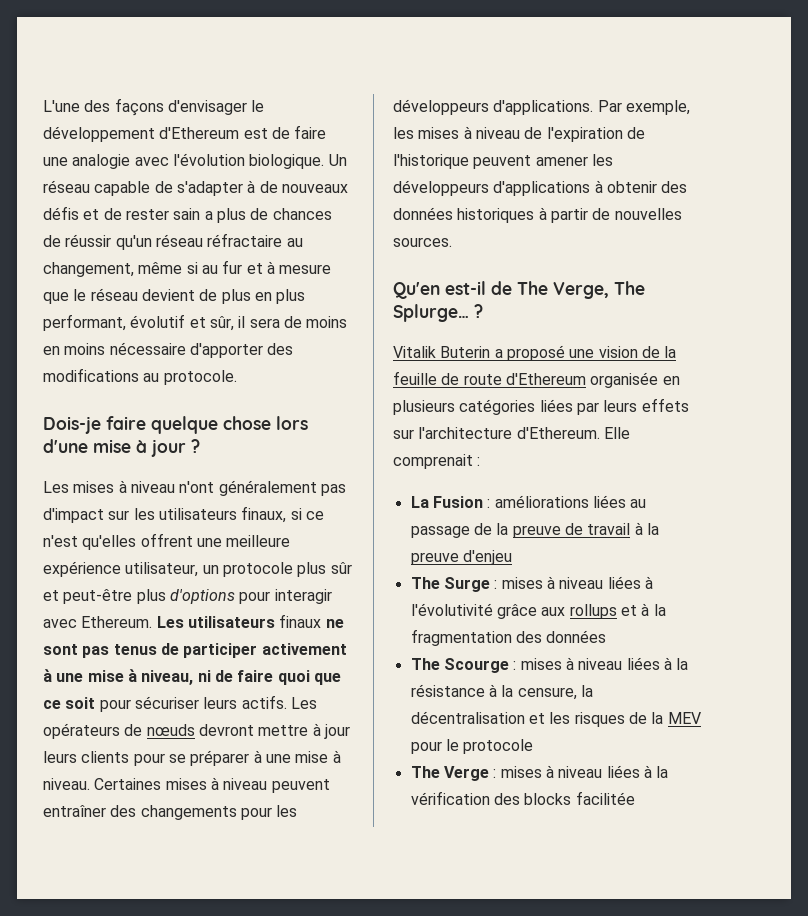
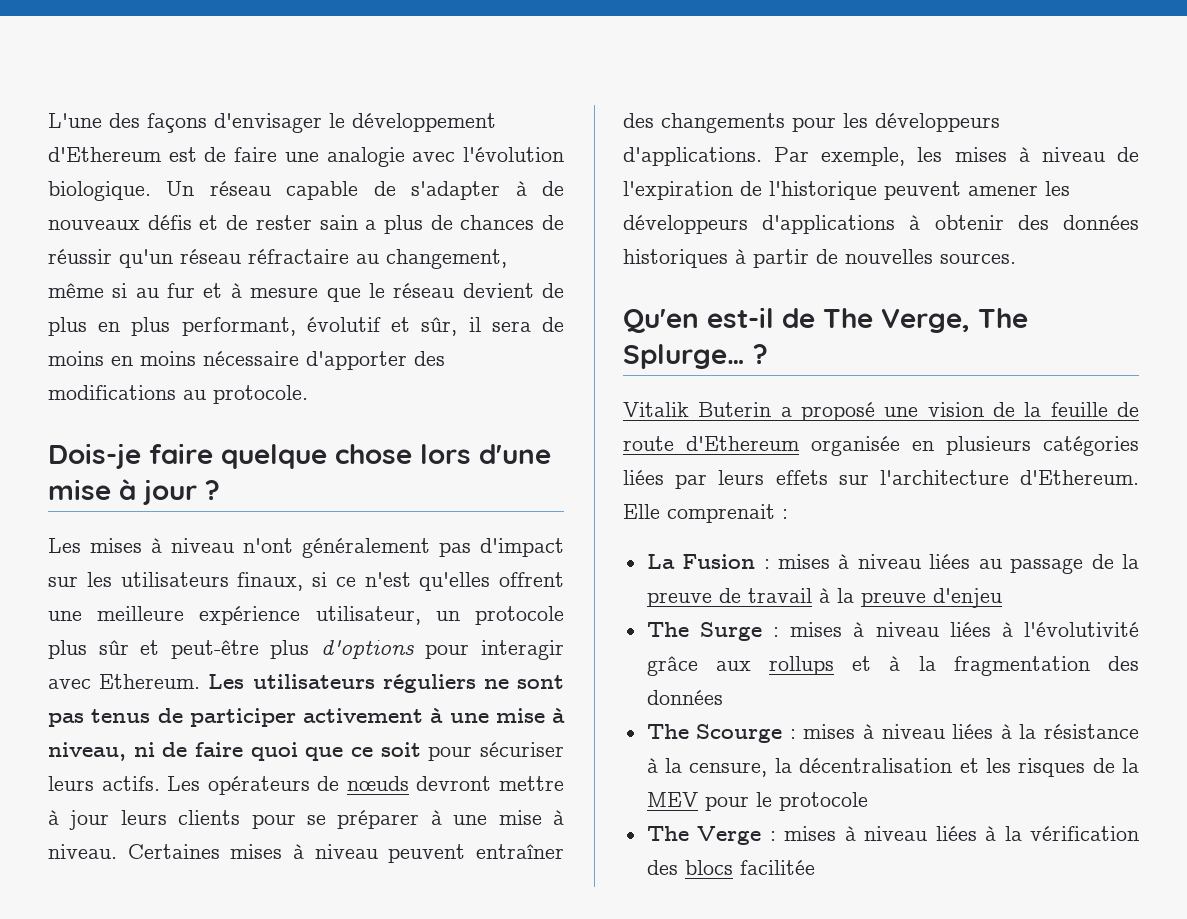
- Les utilisateurs finaux ne sont pas tenus de participer activement à une mise à niveau, ni de faire quoi que ce soit pour sécuriser leurs actifs.
+ Les utilisateurs réguliers ne sont pas tenus de participer activement à une mise à niveau, ni de faire quoi que ce soit pour sécuriser leurs actifs.
- La Fusion : améliorations liées au passage de la preuve de travail à la preuve d'enjeu
+ La Fusion : mises à niveau liées au passage de la preuve de travail à la preuve d'enjeu
- The Verge : mises à niveau liées à la vérification des blocks facilitée
+ The Verge : mises à niveau liées à la vérification des blocs facilitée

